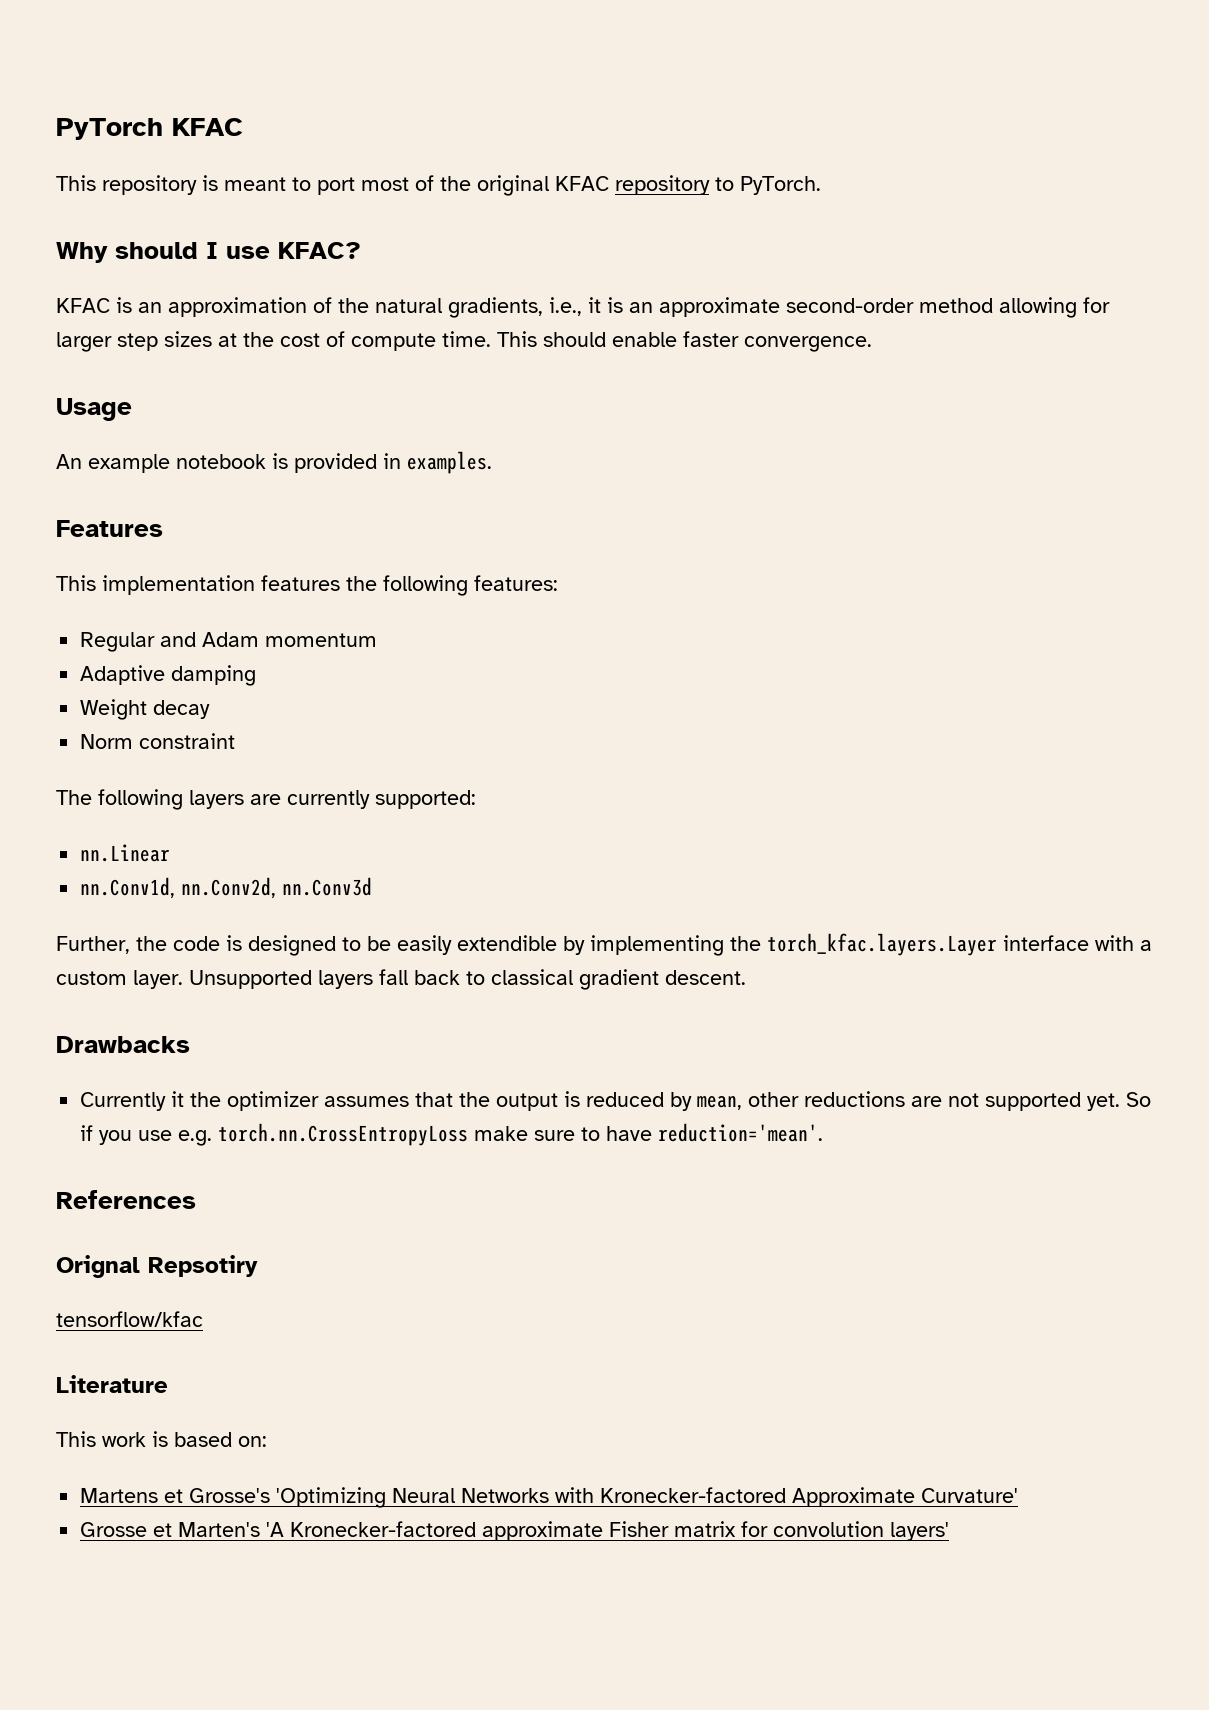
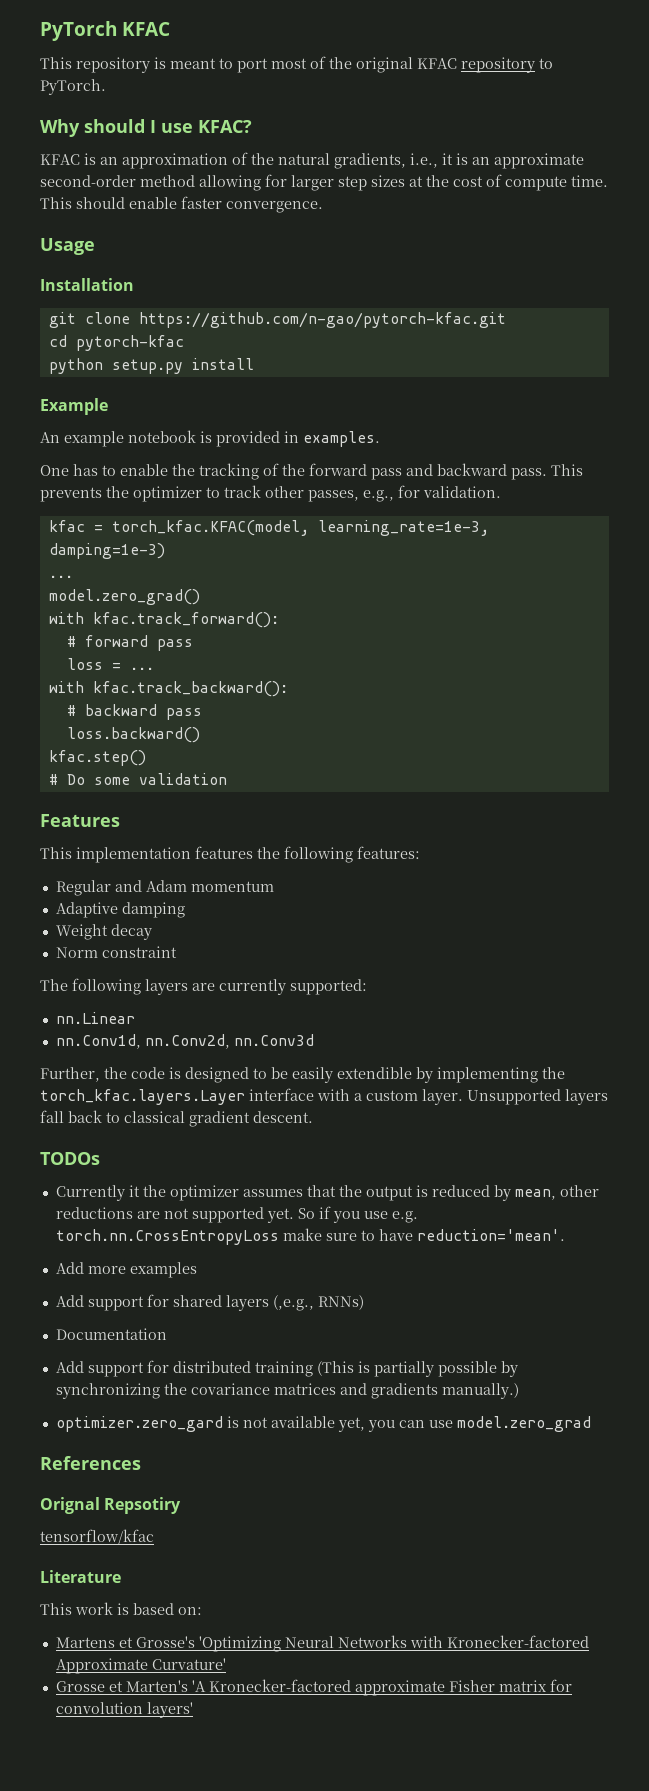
+ Installation
+ git clone https://github.com/n-gao/pytorch-kfac.git
+ cd pytorch-kfac
+ python setup.py install
+ Example
+ One has to enable the tracking of the forward pass and backward pass. This prevents the optimizer to track other passes, e.g., for validation.
+ kfac = torch_kfac.KFAC(model, learning_rate=1e-3, damping=1e-3)
+ ...
+ model.zero_grad()
+ with kfac.track_forward():
+ # forward pass
+ loss = ...
+ with kfac.track_backward():
+ # backward pass
+ loss.backward()
+ kfac.step()
+ # Do some validation
- Drawbacks
+ TODOs
+ Add more examples
+ Add support for shared layers (,e.g., RNNs)
+ Documentation
+ Add support for distributed training (This is partially possible by synchronizing the covariance matrices and gradients manually.)
+ optimizer.zero_gard is not available yet, you can use model.zero_grad

